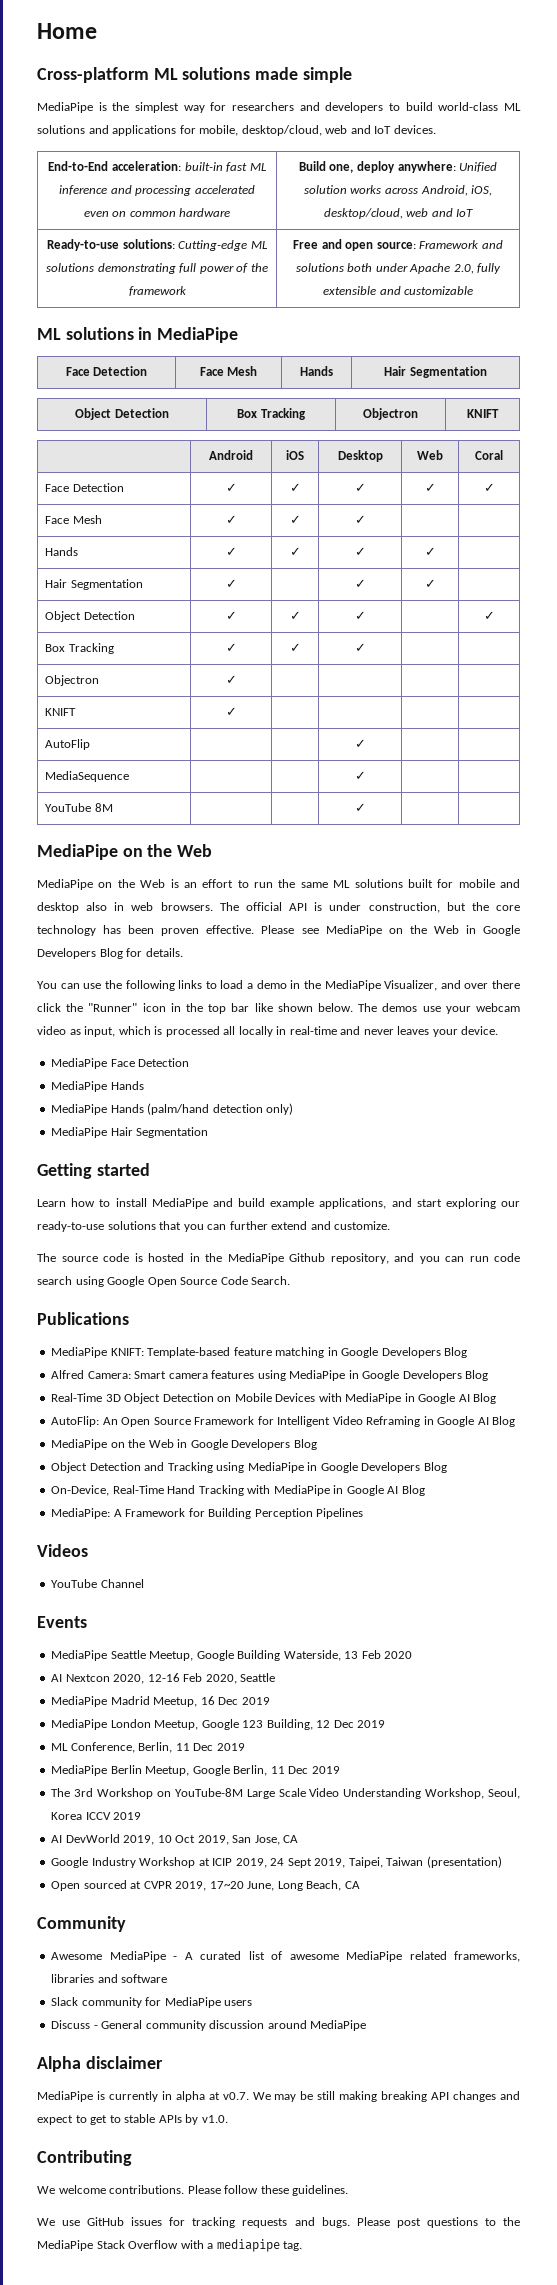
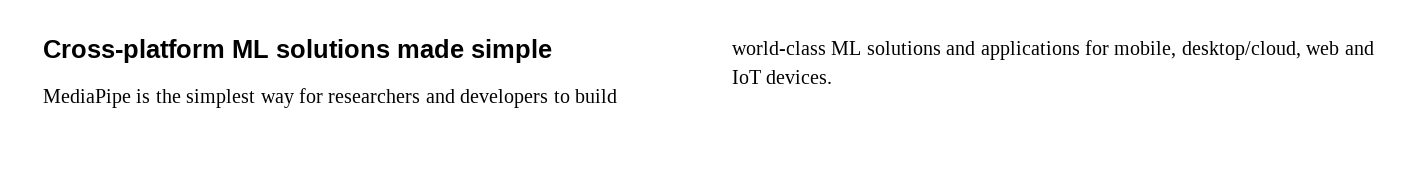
- Home
- End-to-End acceleration: built-in fast ML inference and processing accelerated even on common hardware | Build one, deploy anywhere: Unified solution works across Android, iOS, desktop/cloud, web and IoT
- Ready-to-use solutions: Cutting-edge ML solutions demonstrating full power of the framework | Free and open source: Framework and solutions both under Apache 2.0, fully extensible and customizable
- ML solutions in MediaPipe
- Face Detection | Face Mesh | Hands | Hair Segmentation
- Object Detection | Box Tracking | Objectron | KNIFT
- | Android | iOS | Desktop | Web | Coral
- Face Detection | ✓ | ✓ | ✓ | ✓ | ✓
- Face Mesh | ✓ | ✓ | ✓ | |
- Hands | ✓ | ✓ | ✓ | ✓ |
- Hair Segmentation | ✓ | | ✓ | ✓ |
- Object Detection | ✓ | ✓ | ✓ | | ✓
- Box Tracking | ✓ | ✓ | ✓ | |
- Objectron | ✓ | | | |
- KNIFT | ✓ | | | |
- AutoFlip | | | ✓ | |
- MediaSequence | | | ✓ | |
- YouTube 8M | | | ✓ | |
- MediaPipe on the Web
- MediaPipe on the Web is an effort to run the same ML solutions built for mobile and desktop also in web browsers. The official API is under construction, but the core technology has been proven effective. Please see MediaPipe on the Web in Google Developers Blog for details.
- You can use the following links to load a demo in the MediaPipe Visualizer, and over there click the "Runner" icon in the top bar like shown below. The demos use your webcam video as input, which is processed all locally in real-time and never leaves your device.
- MediaPipe Face Detection
- MediaPipe Hands
- MediaPipe Hands (palm/hand detection only)
- MediaPipe Hair Segmentation
- Getting started
- Learn how to install MediaPipe and build example applications, and start exploring our ready-to-use solutions that you can further extend and customize.
- The source code is hosted in the MediaPipe Github repository, and you can run code search using Google Open Source Code Search.
- Publications
- MediaPipe KNIFT: Template-based feature matching in Google Developers Blog
- Alfred Camera: Smart camera features using MediaPipe in Google Developers Blog
- Real-Time 3D Object Detection on Mobile Devices with MediaPipe in Google AI Blog
- AutoFlip: An Open Source Framework for Intelligent Video Reframing in Google AI Blog
- MediaPipe on the Web in Google Developers Blog
- Object Detection and Tracking using MediaPipe in Google Developers Blog
- On-Device, Real-Time Hand Tracking with MediaPipe in Google AI Blog
- MediaPipe: A Framework for Building Perception Pipelines
- Videos
- YouTube Channel
- Events
- MediaPipe Seattle Meetup, Google Building Waterside, 13 Feb 2020
- AI Nextcon 2020, 12-16 Feb 2020, Seattle
- MediaPipe Madrid Meetup, 16 Dec 2019
- MediaPipe London Meetup, Google 123 Building, 12 Dec 2019
- ML Conference, Berlin, 11 Dec 2019
- MediaPipe Berlin Meetup, Google Berlin, 11 Dec 2019
- The 3rd Workshop on YouTube-8M Large Scale Video Understanding Workshop, Seoul, Korea ICCV 2019
- AI DevWorld 2019, 10 Oct 2019, San Jose, CA
- Google Industry Workshop at ICIP 2019, 24 Sept 2019, Taipei, Taiwan (presentation)
- Open sourced at CVPR 2019, 17~20 June, Long Beach, CA
- Community
- Awesome MediaPipe - A curated list of awesome MediaPipe related frameworks, libraries and software
- Slack community for MediaPipe users
- Discuss - General community discussion around MediaPipe
- Alpha disclaimer
- MediaPipe is currently in alpha at v0.7. We may be still making breaking API changes and expect to get to stable APIs by v1.0.
- Contributing
- We welcome contributions. Please follow these guidelines.
- We use GitHub issues for tracking requests and bugs. Please post questions to the MediaPipe Stack Overflow with a mediapipe tag.

